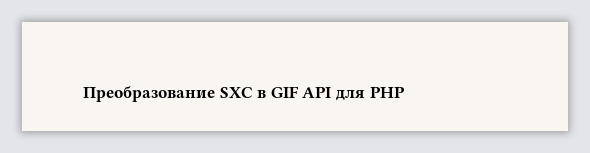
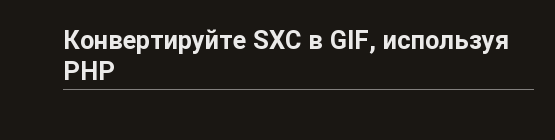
- Преобразование SXC в GIF API для PHP
+ Конвертируйте SXC в GIF, используя PHP

